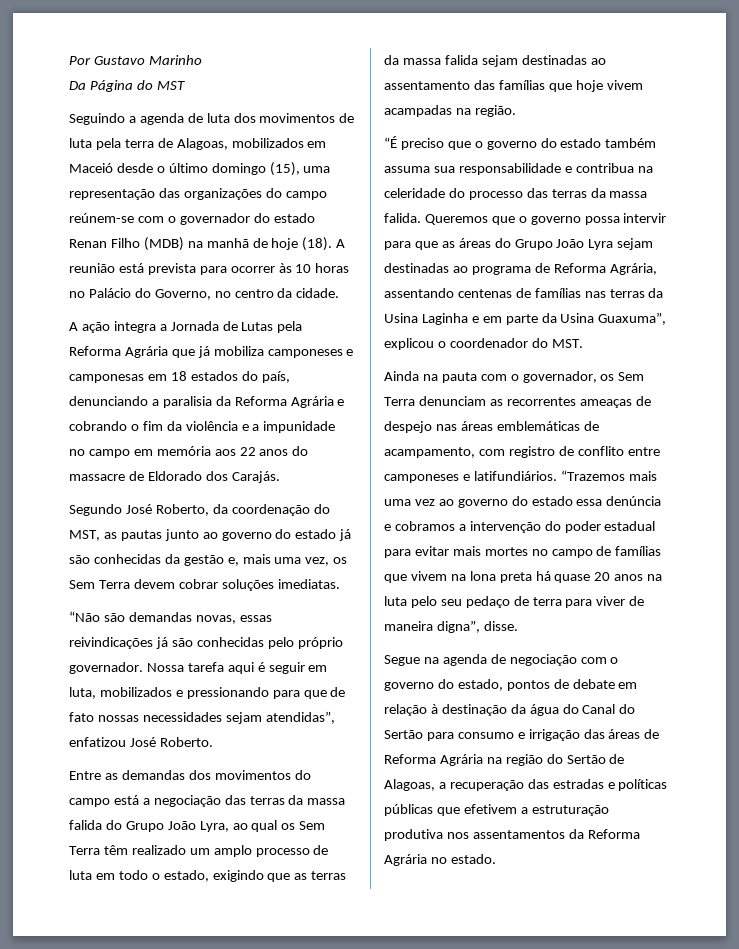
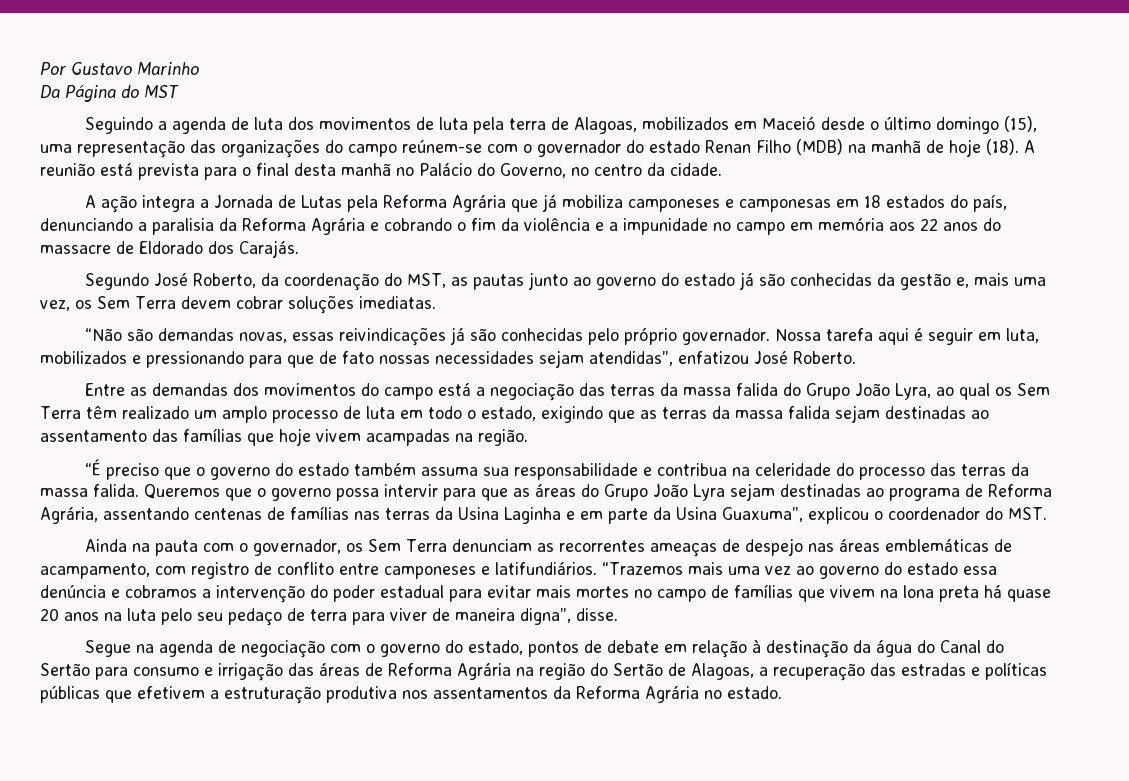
- A reunião está prevista para ocorrer às 10 horas no Palácio do Governo, no centro da cidade.
+ A reunião está prevista para o final desta manhã no Palácio do Governo, no centro da cidade.

